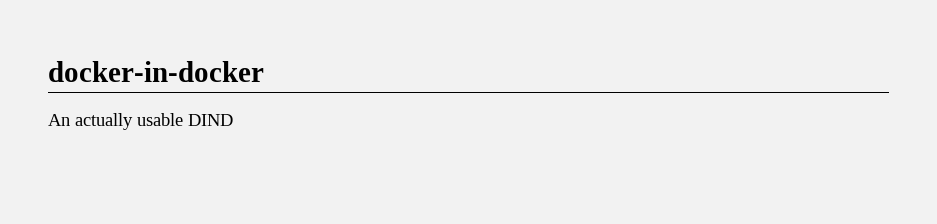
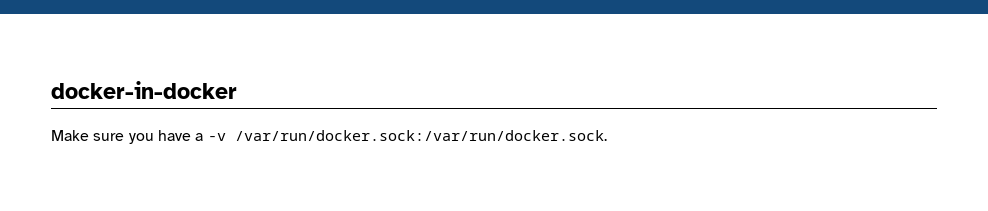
- An actually usable DIND
+ Make sure you have a -v /var/run/docker.sock:/var/run/docker.sock.

